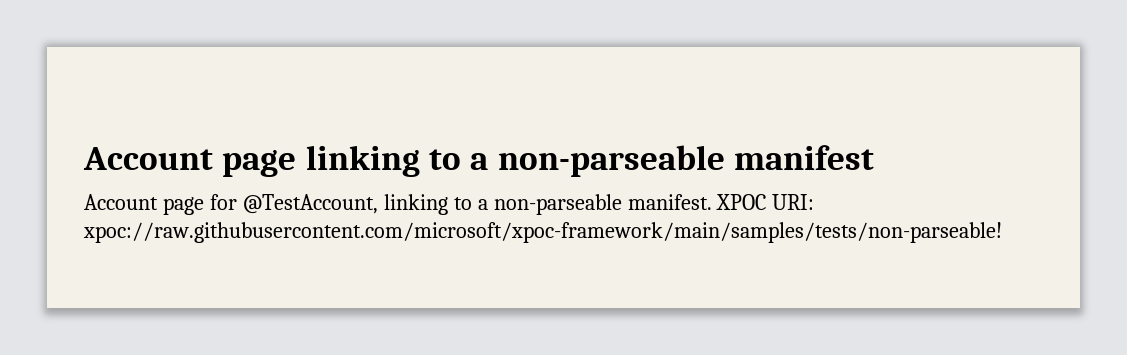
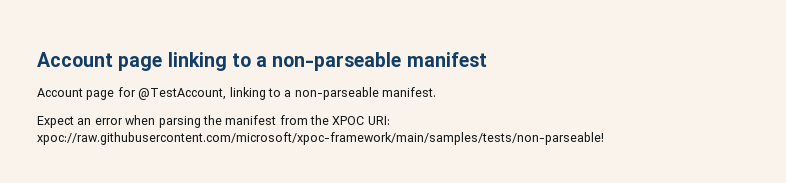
- Account page for @TestAccount, linking to a non-parseable manifest. XPOC URI: xpoc://raw.githubusercontent.com/microsoft/xpoc-framework/main/samples/tests/non-parseable!
+ Account page for @TestAccount, linking to a non-parseable manifest.
+ Expect an error when parsing the manifest from the XPOC URI: xpoc://raw.githubusercontent.com/microsoft/xpoc-framework/main/samples/tests/non-parseable!

